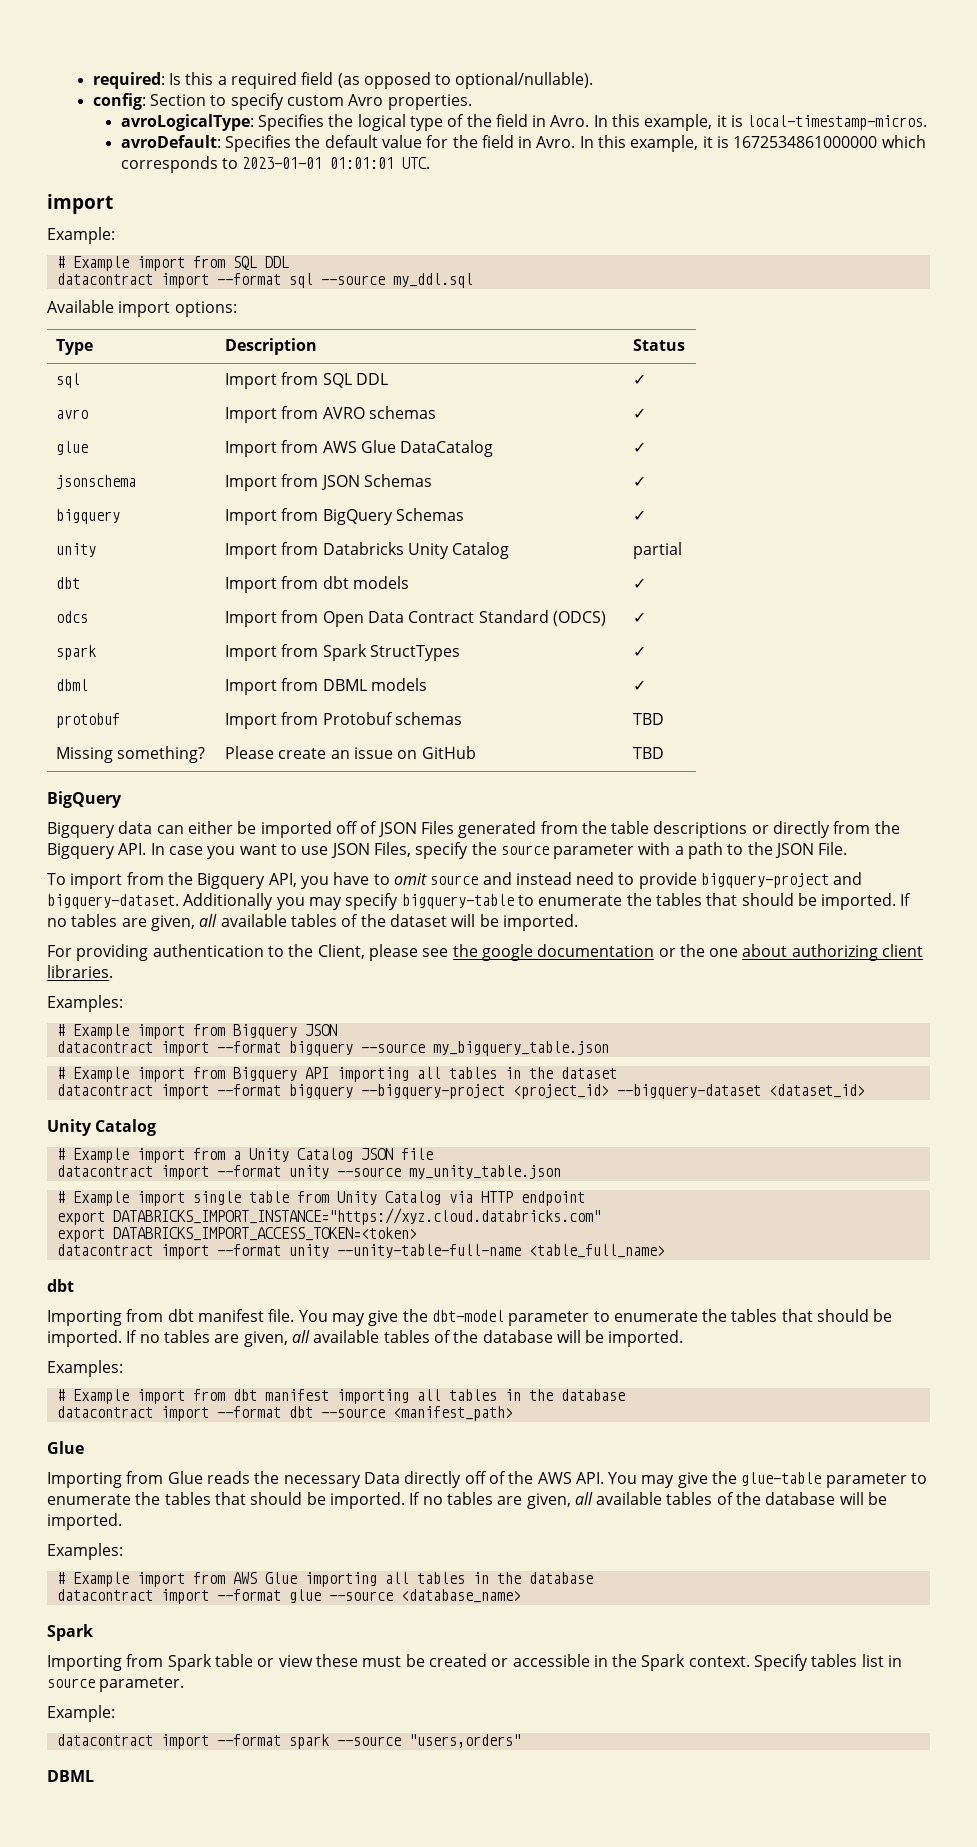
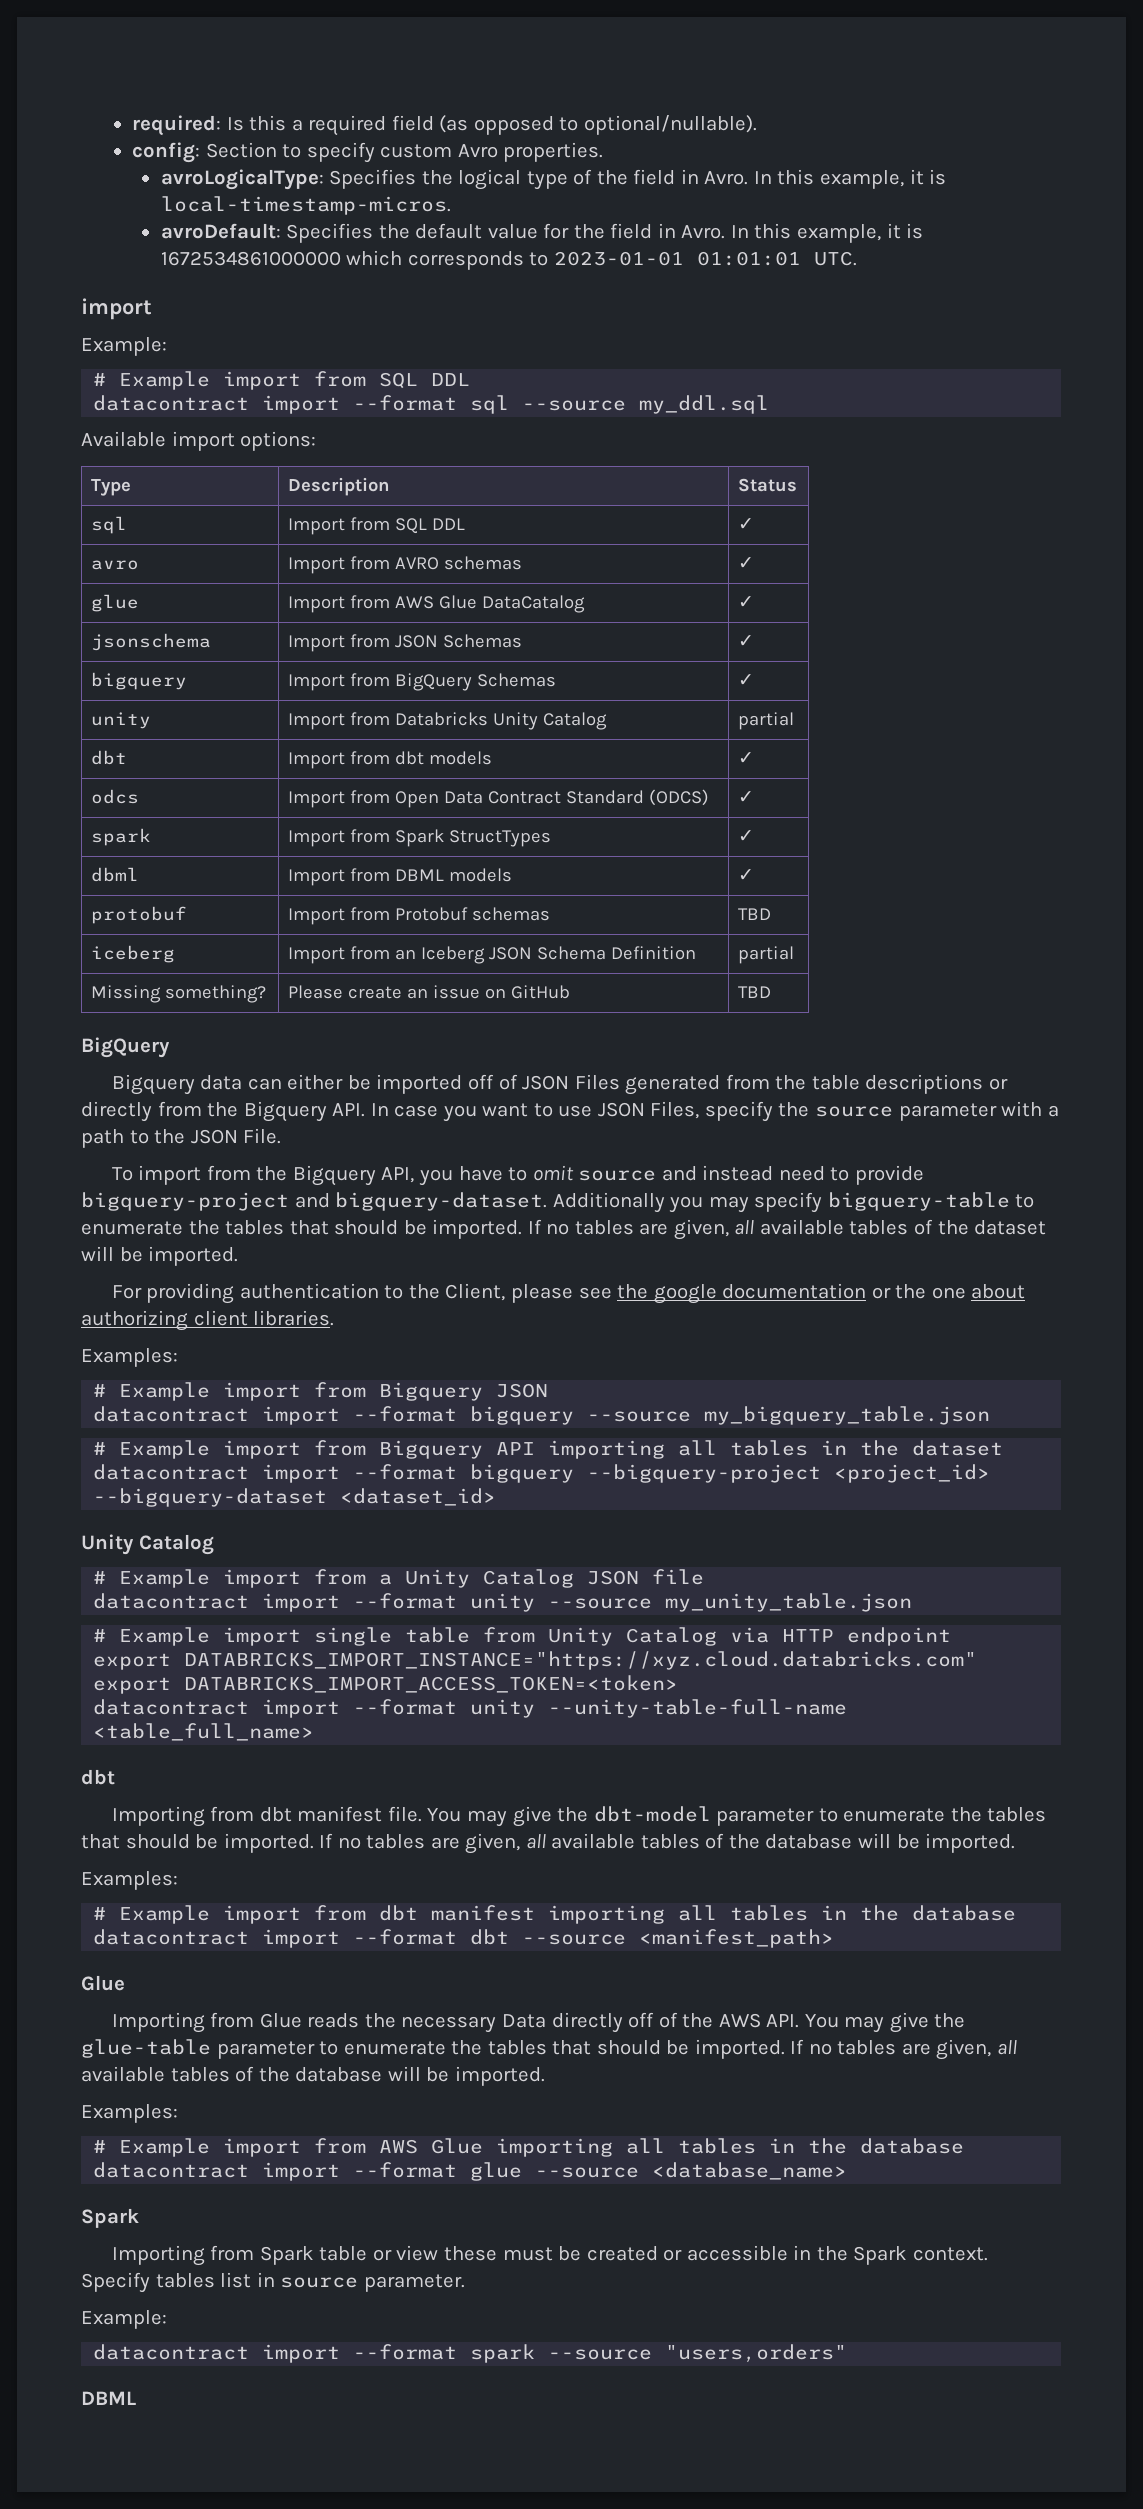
+ iceberg | Import from an Iceberg JSON Schema Definition | partial

